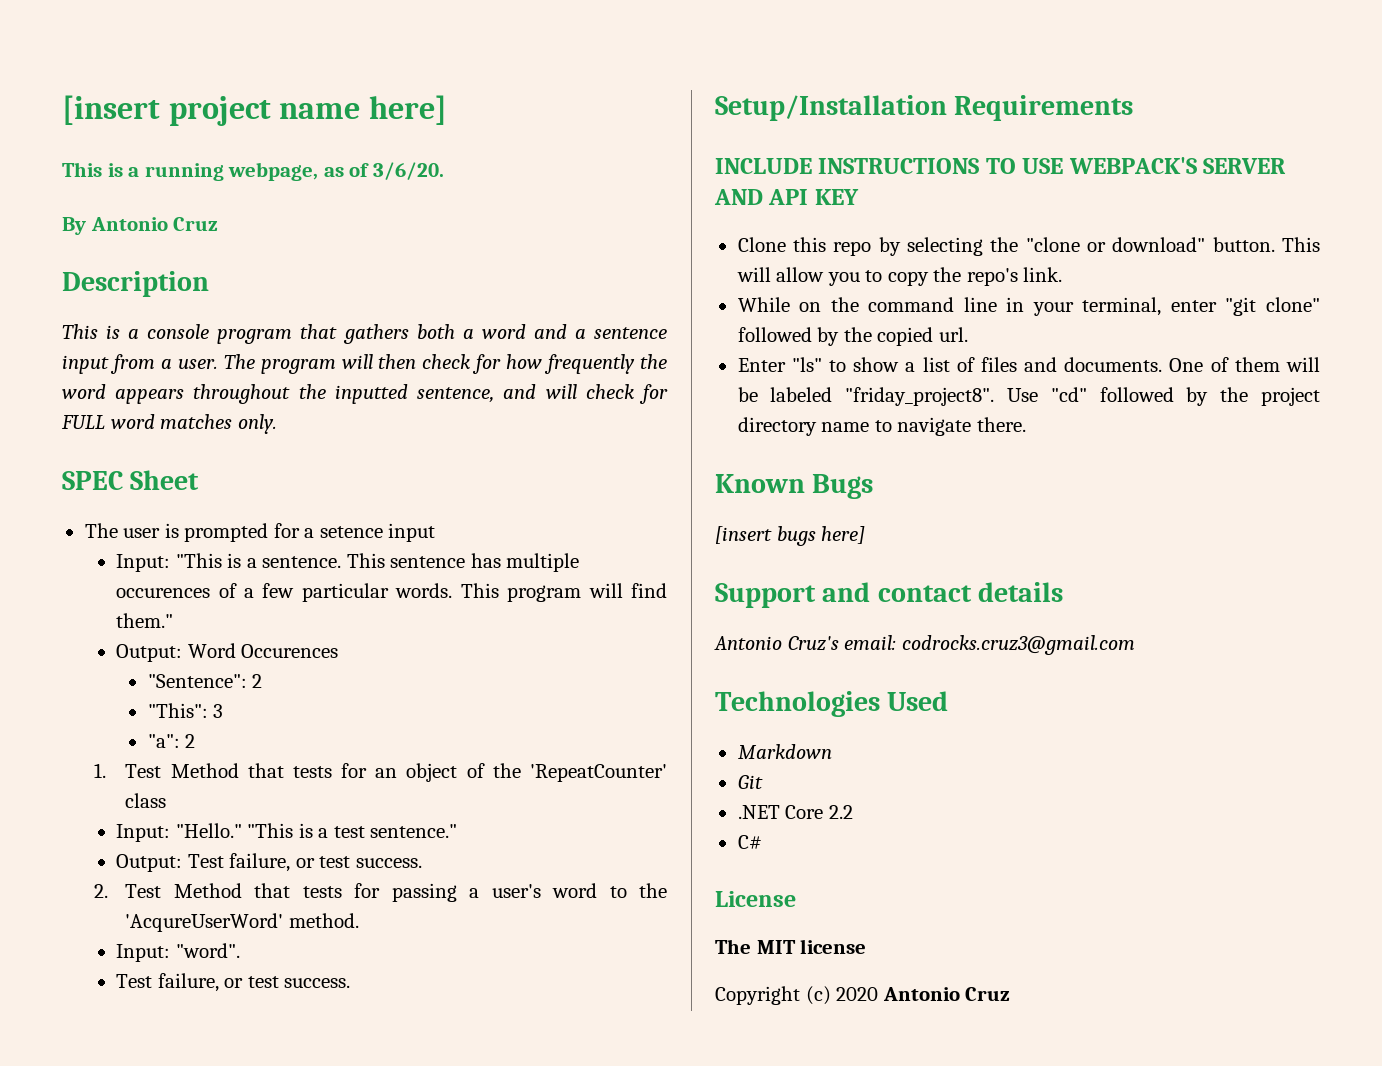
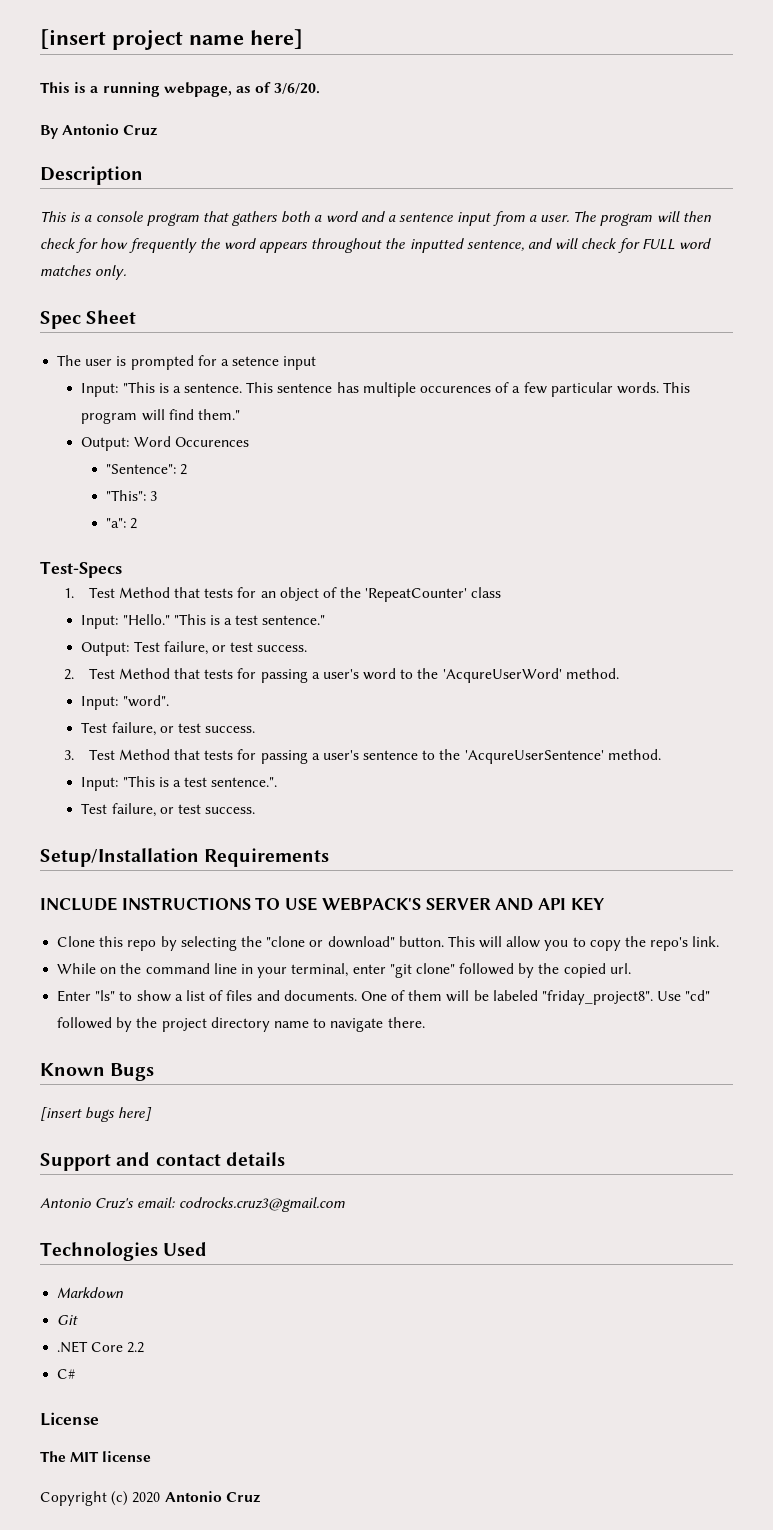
- SPEC Sheet
+ Spec Sheet
+ Test-Specs
+ 3. Test Method that tests for passing a user's sentence to the 'AcqureUserSentence' method.
+ Input: "This is a test sentence.".
+ Test failure, or test success.

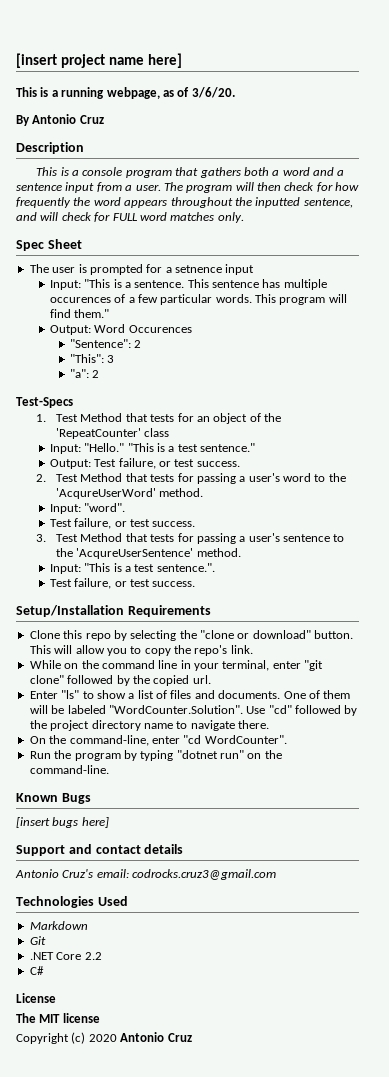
- The user is prompted for a setence input
+ The user is prompted for a setnence input
- INCLUDE INSTRUCTIONS TO USE WEBPACK'S SERVER AND API KEY
- One of them will be labeled "friday_project8". Use "cd" followed by the project directory name to navigate there.
+ One of them will be labeled "WordCounter.Solution". Use "cd" followed by the project directory name to navigate there.
+ On the command-line, enter "cd WordCounter".
+ Run the program by typing "dotnet run" on the command-line.

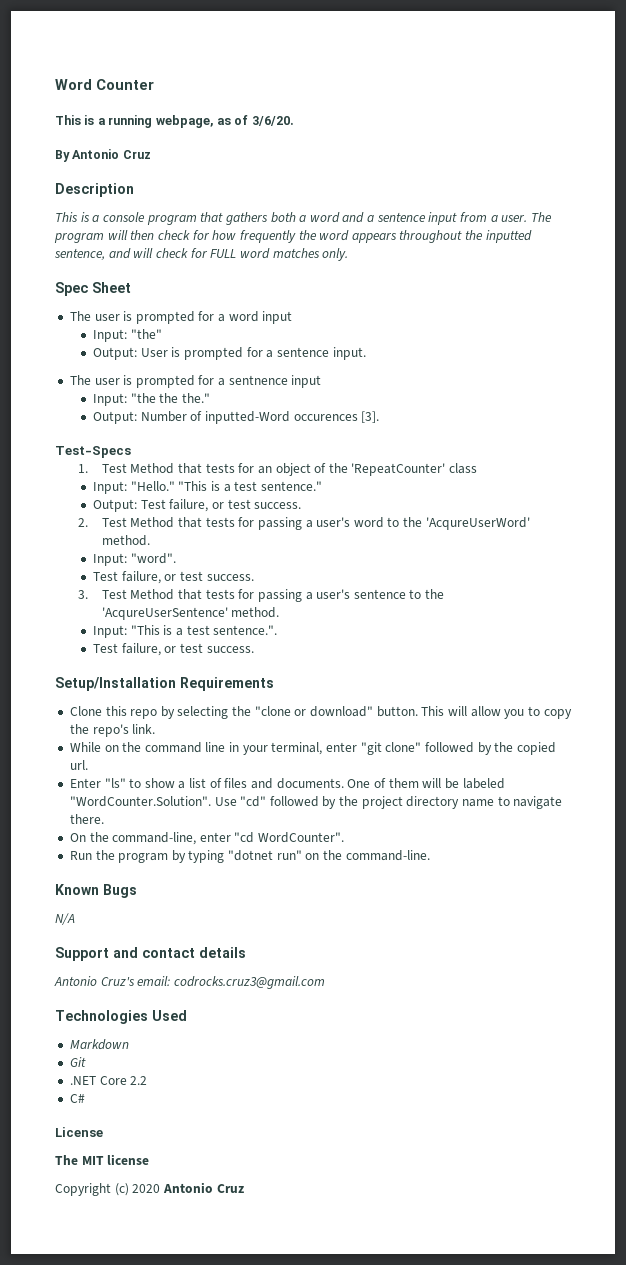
- [insert project name here]
+ Word Counter
- The user is prompted for a setnence input
- Input: "This is a sentence. This sentence has multiple occurences of a few particular words. This program will find them."
- Output: Word Occurences
- "Sentence": 2
- "This": 3
- "a": 2
+ The user is prompted for a word input
+ Input: "the"
+ Output: User is prompted for a sentence input.
+ The user is prompted for a sentnence input
+ Input: "the the the."
+ Output: Number of inputted-Word occurences [3].
- [insert bugs here]
+ N/A

